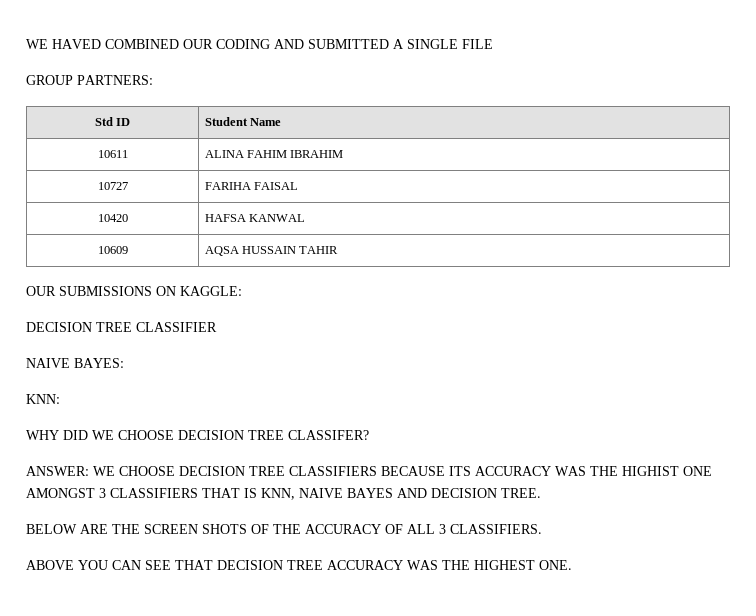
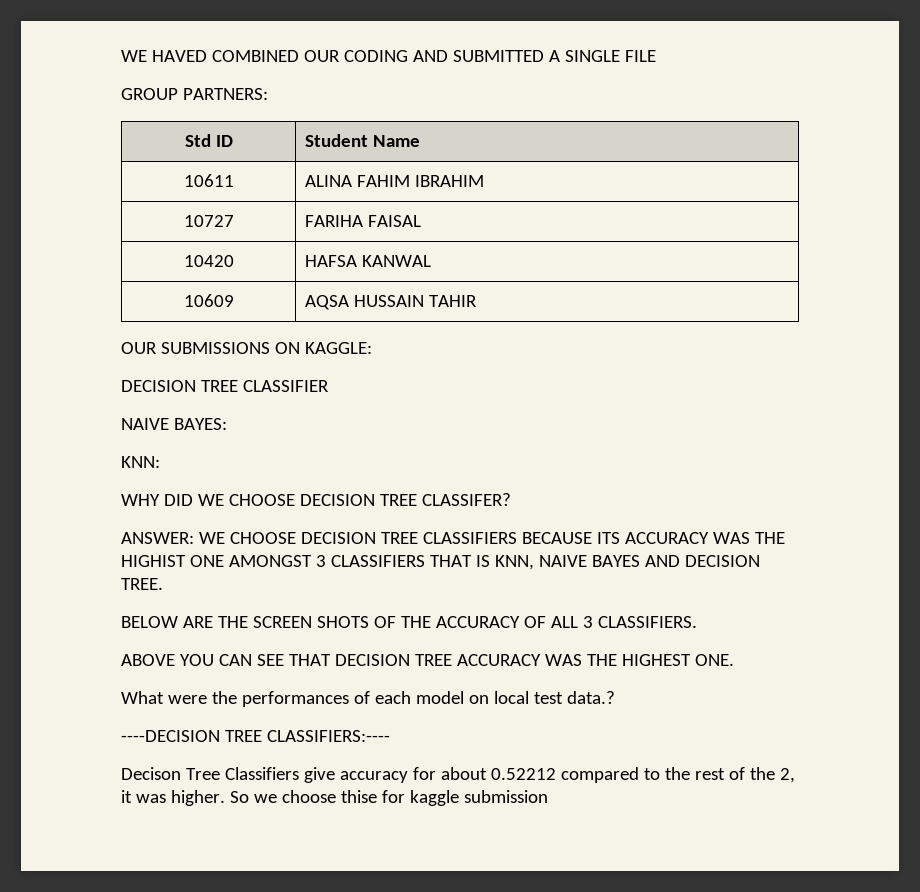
+ What were the performances of each model on local test data.?
+ ----DECISION TREE CLASSIFIERS:----
+ Decison Tree Classifiers give accuracy for about 0.52212 compared to the rest of the 2, it was higher. So we choose thise for kaggle submission

